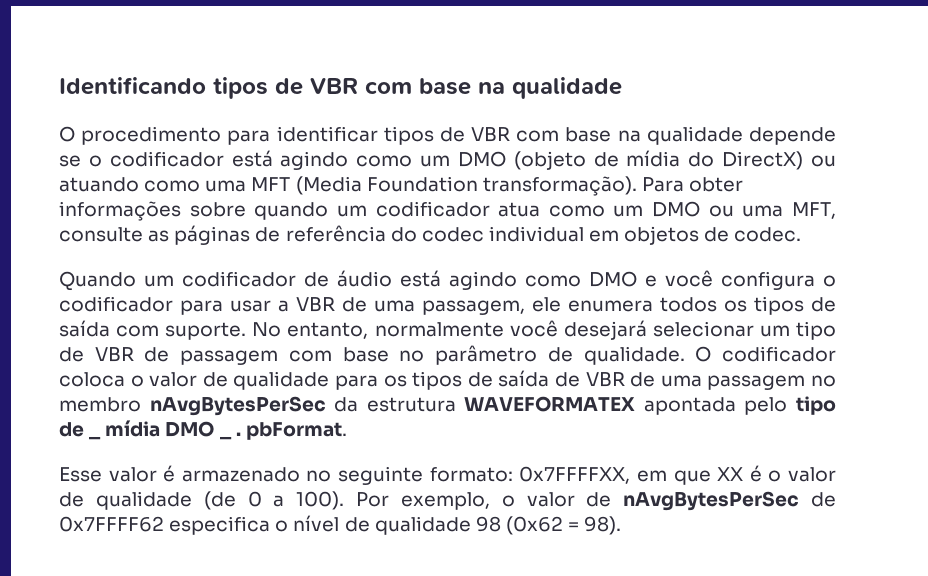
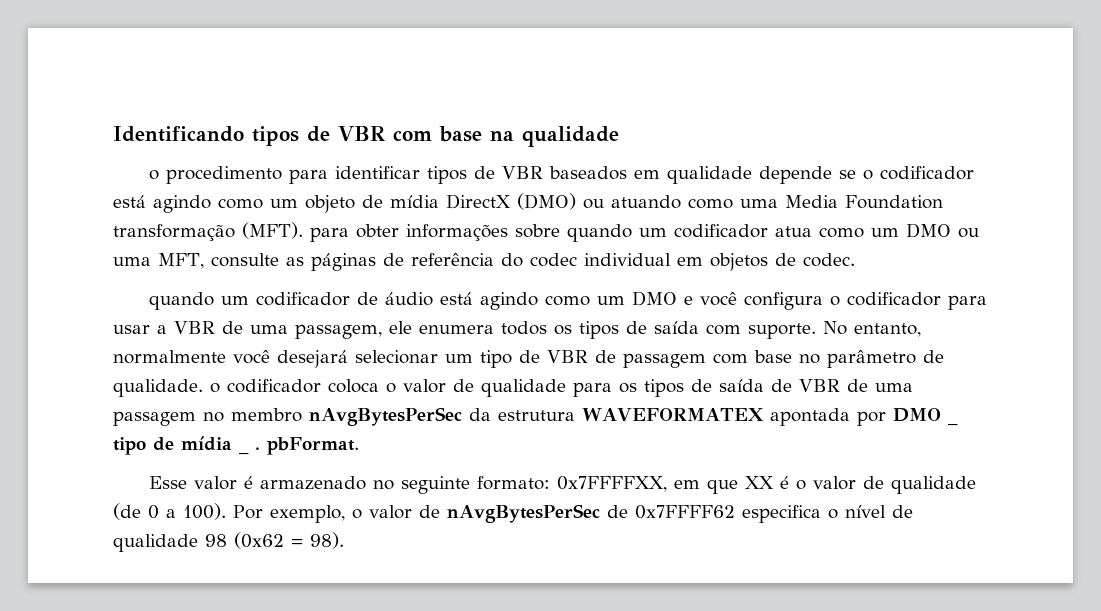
- O procedimento para identificar tipos de VBR com base na qualidade depende se o codificador está agindo como um DMO (objeto de mídia do DirectX) ou atuando como uma MFT (Media Foundation transformação). Para obter informações sobre quando um codificador atua como um DMO ou uma MFT, consulte as páginas de referência do codec individual em objetos de codec.
+ o procedimento para identificar tipos de VBR baseados em qualidade depende se o codificador está agindo como um objeto de mídia DirectX (DMO) ou atuando como uma Media Foundation transformação (MFT). para obter informações sobre quando um codificador atua como um DMO ou uma MFT, consulte as páginas de referência do codec individual em objetos de codec.
- Quando um codificador de áudio está agindo como DMO e você configura o codificador para usar a VBR de uma passagem, ele enumera todos os tipos de saída com suporte.
+ quando um codificador de áudio está agindo como um DMO e você configura o codificador para usar a VBR de uma passagem, ele enumera todos os tipos de saída com suporte.
- No entanto, normalmente você desejará selecionar um tipo de VBR de passagem com base no parâmetro de qualidade. O codificador coloca o valor de qualidade para os tipos de saída de VBR de uma passagem no membro nAvgBytesPerSec da estrutura WAVEFORMATEX apontada pelo tipo de _ mídia DMO _ . pbFormat.
+ No entanto, normalmente você desejará selecionar um tipo de VBR de passagem com base no parâmetro de qualidade. o codificador coloca o valor de qualidade para os tipos de saída de VBR de uma passagem no membro nAvgBytesPerSec da estrutura WAVEFORMATEX apontada por DMO _ tipo de mídia _ . pbFormat.

